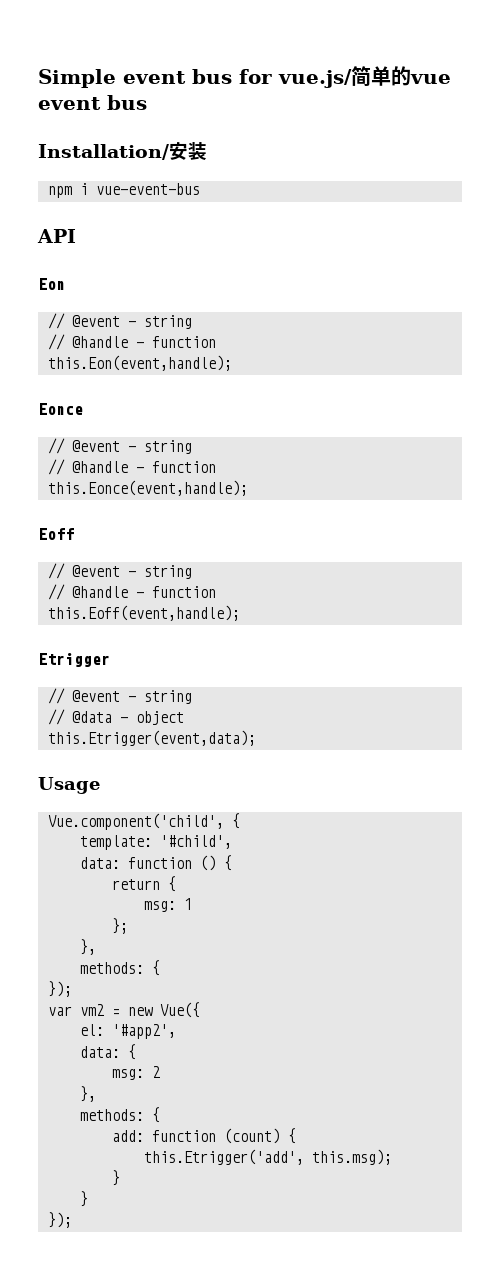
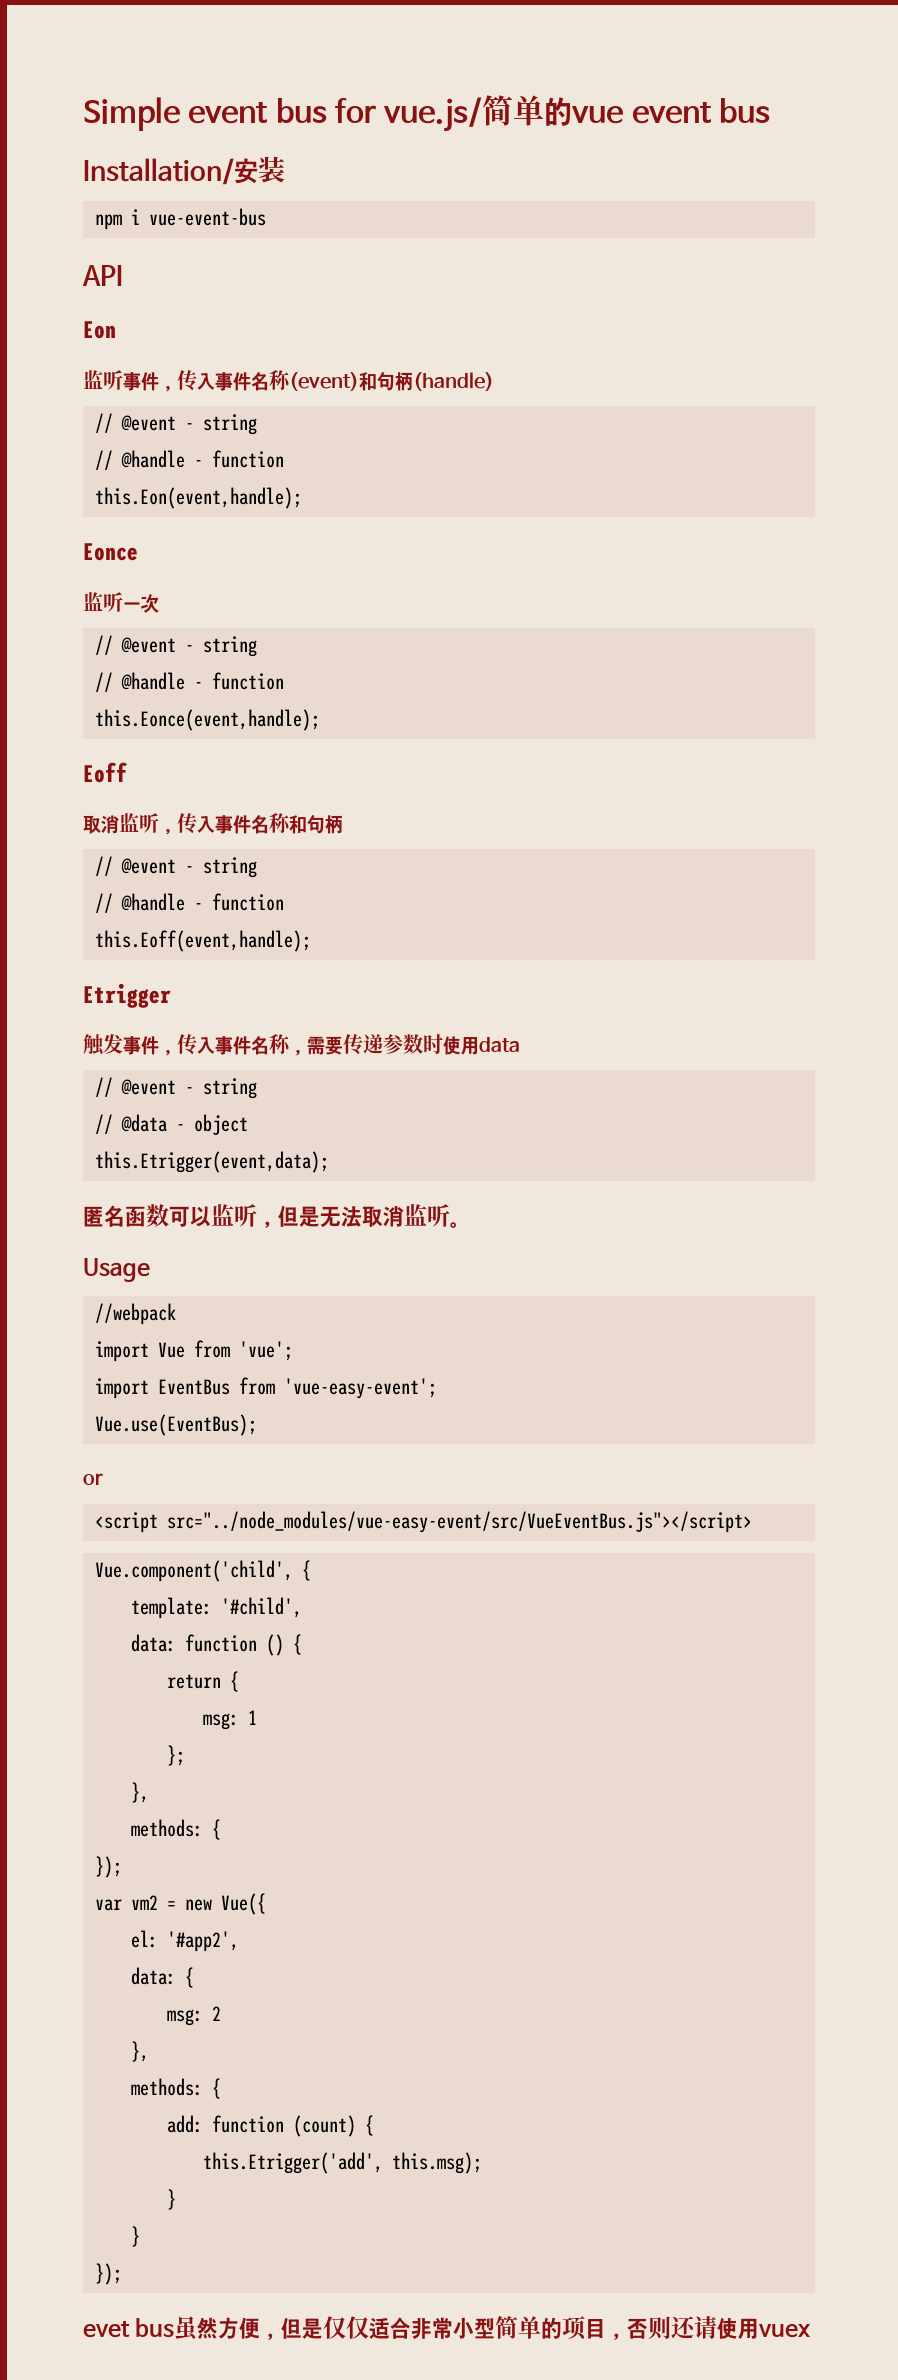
+ 监听事件，传入事件名称(event)和句柄(handle)
+ 监听一次
+ 取消监听，传入事件名称和句柄
+ 触发事件，传入事件名称，需要传递参数时使用data
+ 匿名函数可以监听，但是无法取消监听。
  Usage
+ //webpack
+ import Vue from 'vue';
+ import EventBus from 'vue-easy-event';
+ Vue.use(EventBus);
+ or
+ <script src="../node_modules/vue-easy-event/src/VueEventBus.js"></script>
+ evet bus虽然方便，但是仅仅适合非常小型简单的项目，否则还请使用vuex

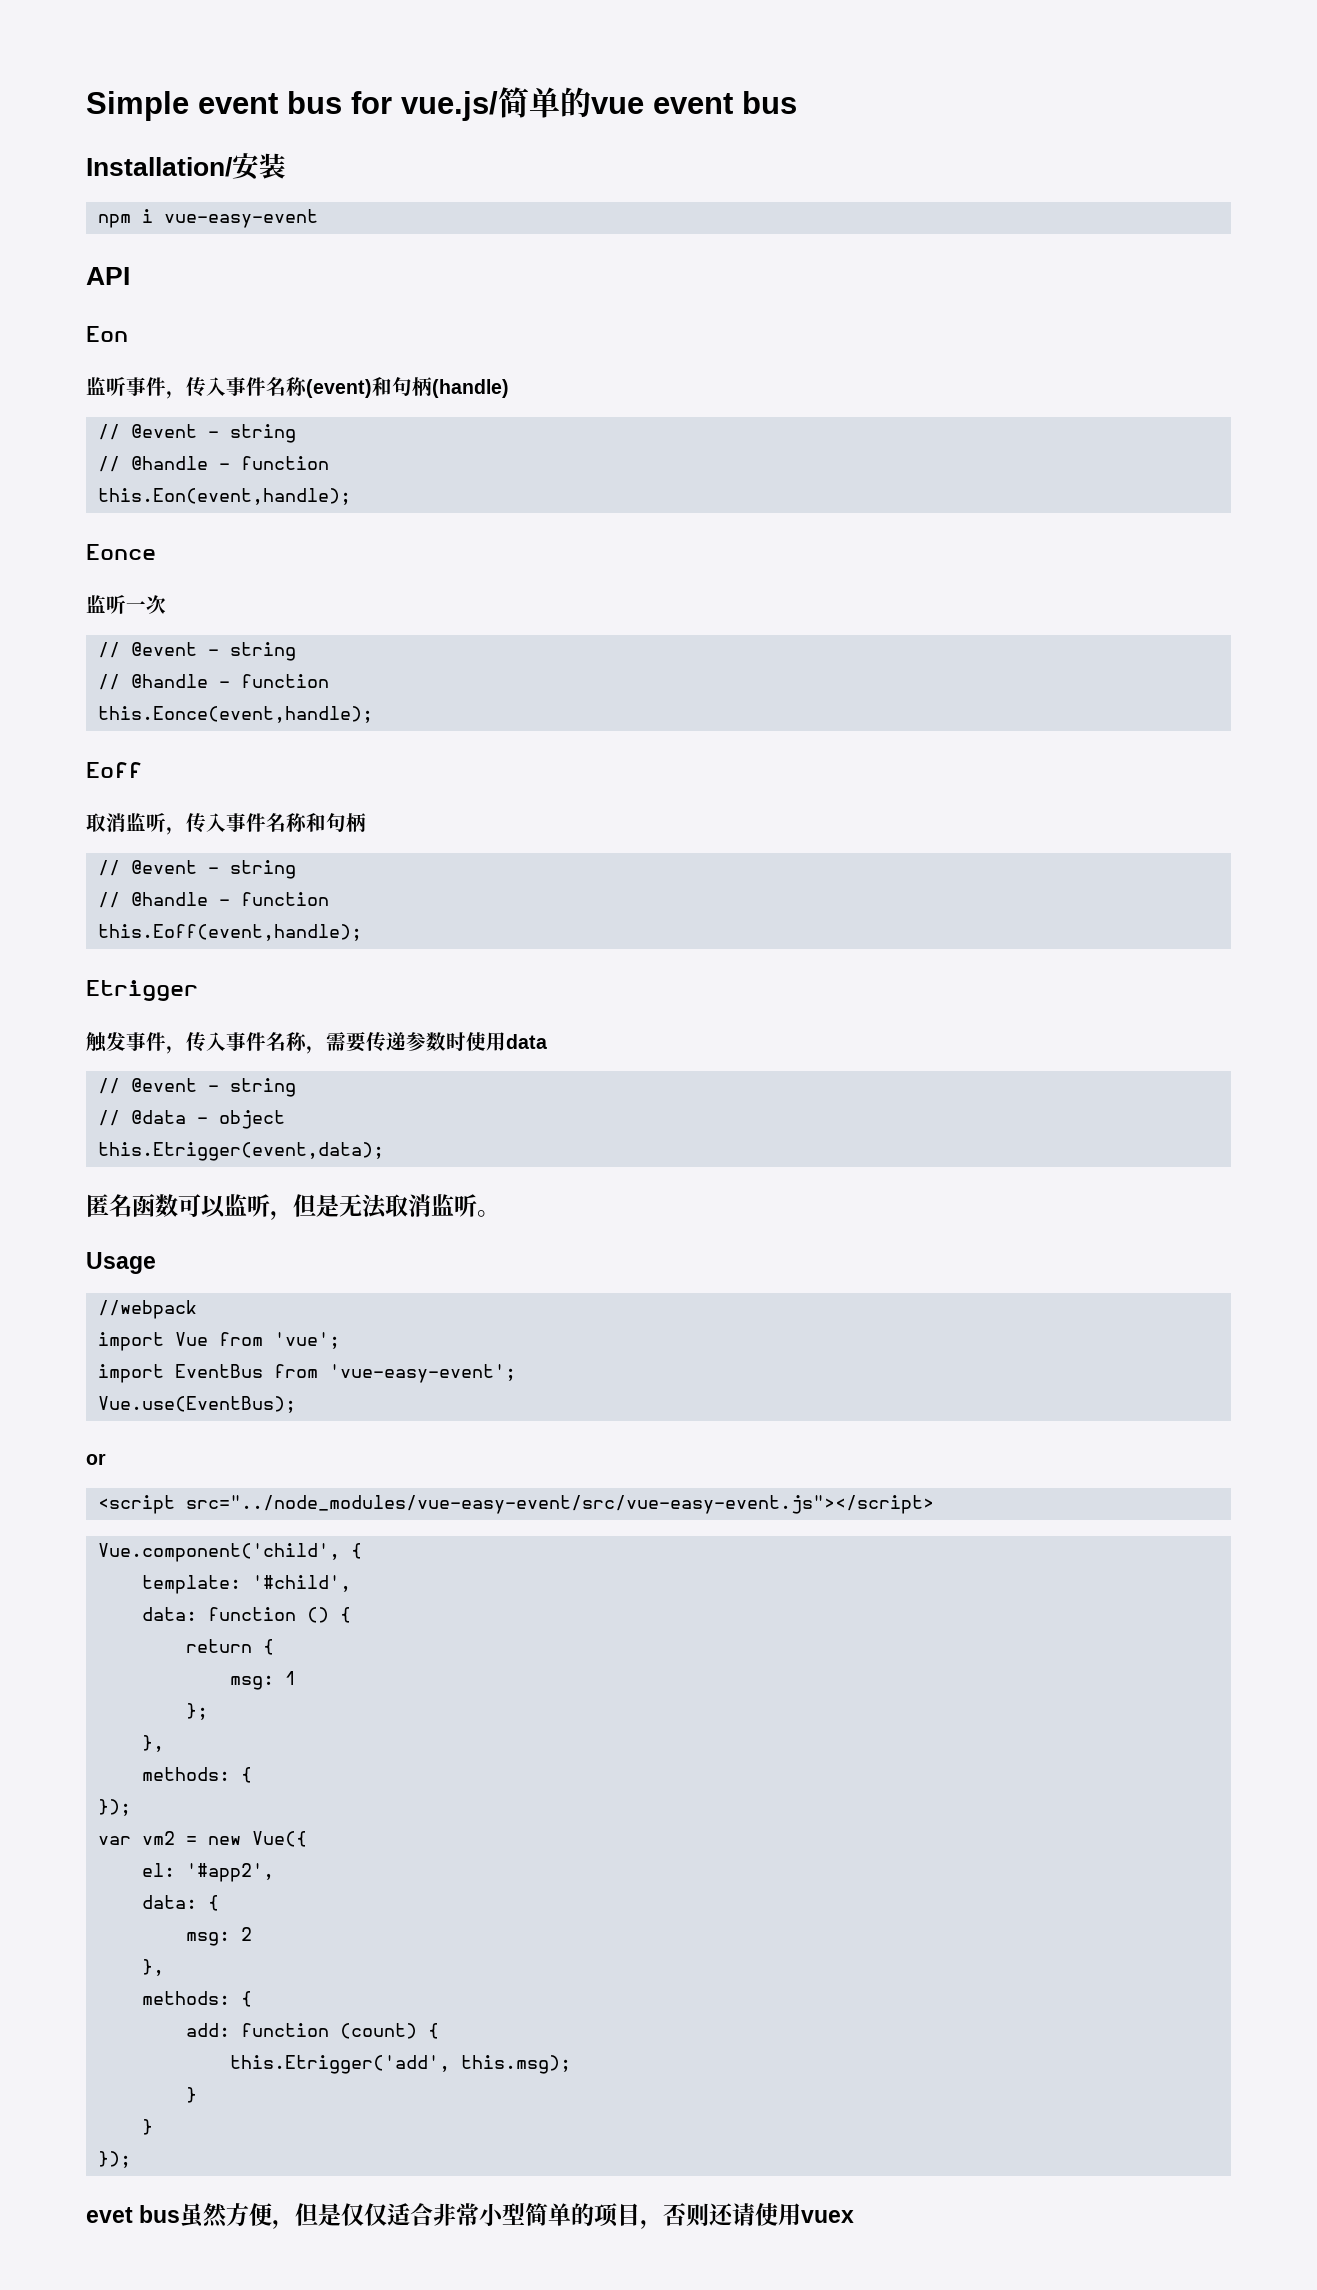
- npm i vue-event-bus
+ npm i vue-easy-event
- <script src="../node_modules/vue-easy-event/src/VueEventBus.js"></script>
+ <script src="../node_modules/vue-easy-event/src/vue-easy-event.js"></script>

